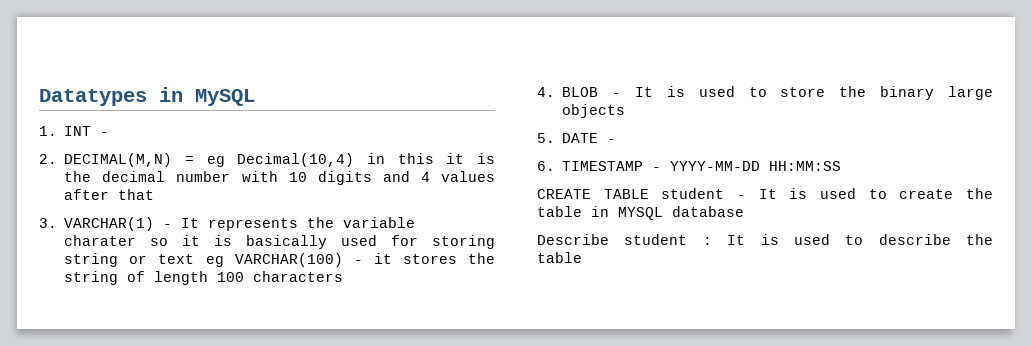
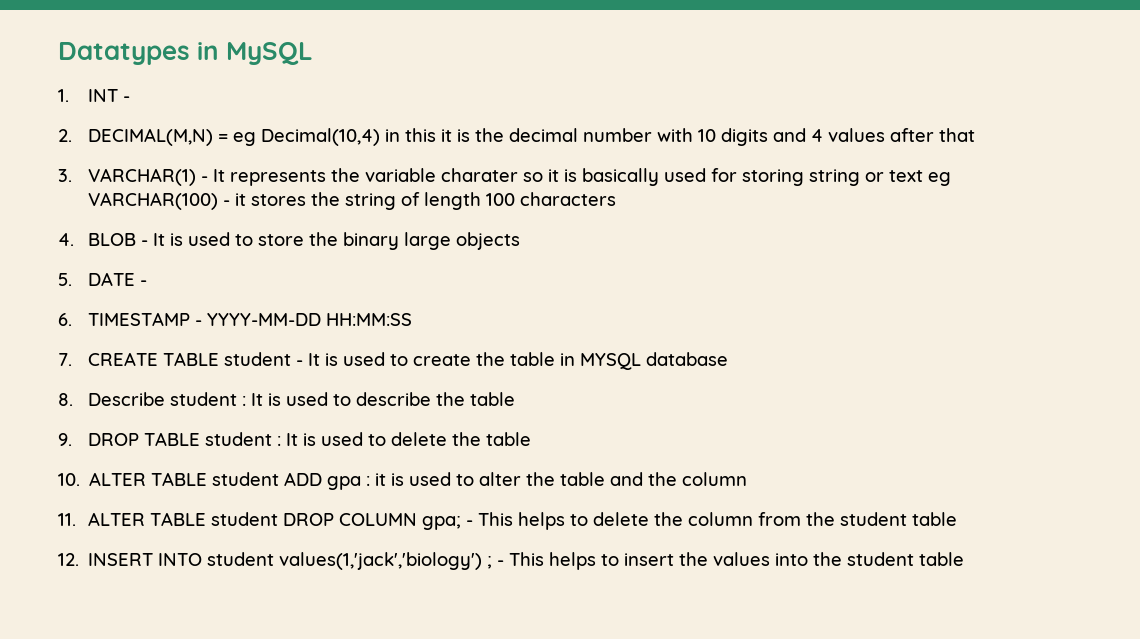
- CREATE TABLE student - It is used to create the table in MYSQL database
+ 7. CREATE TABLE student - It is used to create the table in MYSQL database
- Describe student : It is used to describe the table
+ 8. Describe student : It is used to describe the table
+ 9. DROP TABLE student : It is used to delete the table
+ 10. ALTER TABLE student ADD gpa : it is used to alter the table and the column
+ 11. ALTER TABLE student DROP COLUMN gpa; - This helps to delete the column from the student table
+ 12. INSERT INTO student values(1,'jack','biology') ; - This helps to insert the values into the student table

